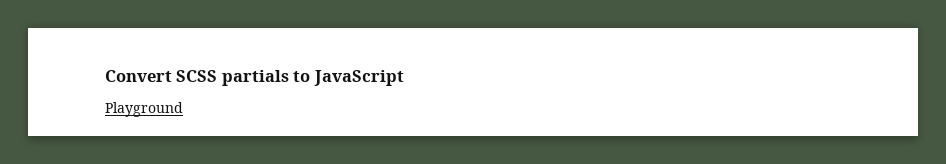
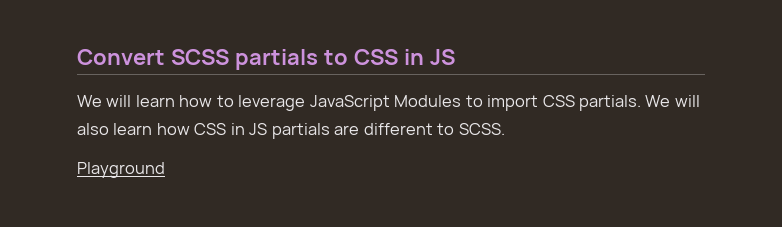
- Convert SCSS partials to JavaScript
+ Convert SCSS partials to CSS in JS
+ We will learn how to leverage JavaScript Modules to import CSS partials. We will also learn how CSS in JS partials are different to SCSS.

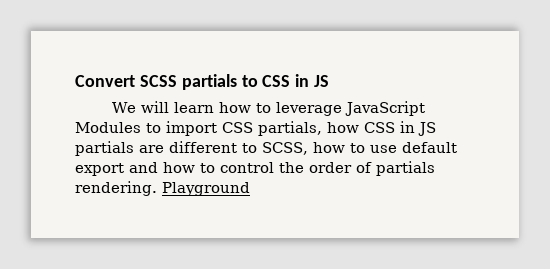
- We will learn how to leverage JavaScript Modules to import CSS partials. We will also learn how CSS in JS partials are different to SCSS.
- Playground
+ We will learn how to leverage JavaScript Modules to import CSS partials, how CSS in JS partials are different to SCSS, how to use default export and how to control the order of partials rendering. Playground

